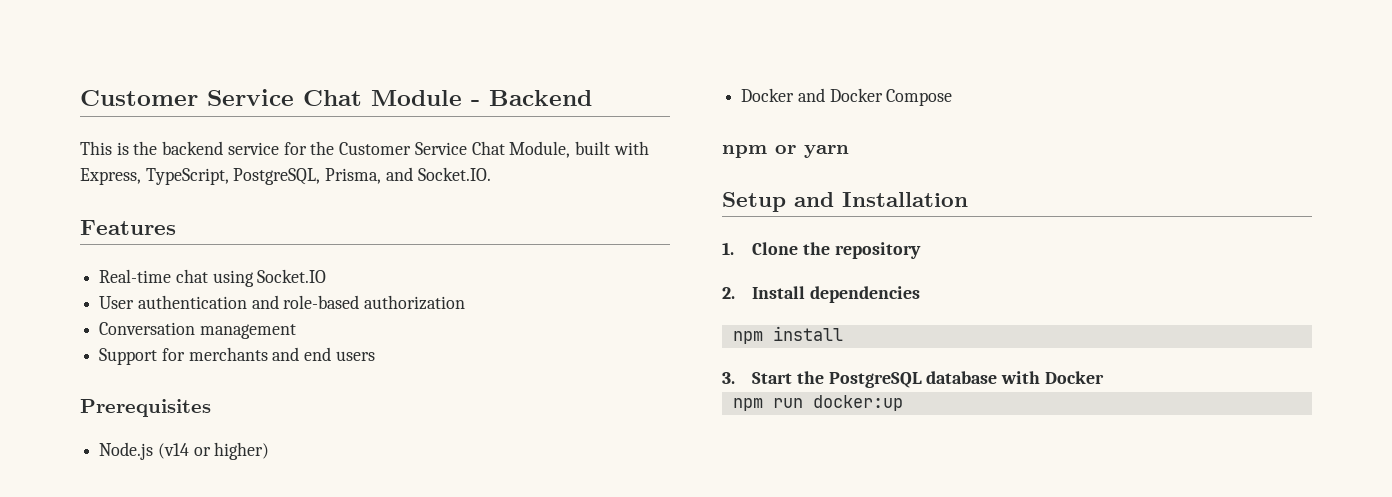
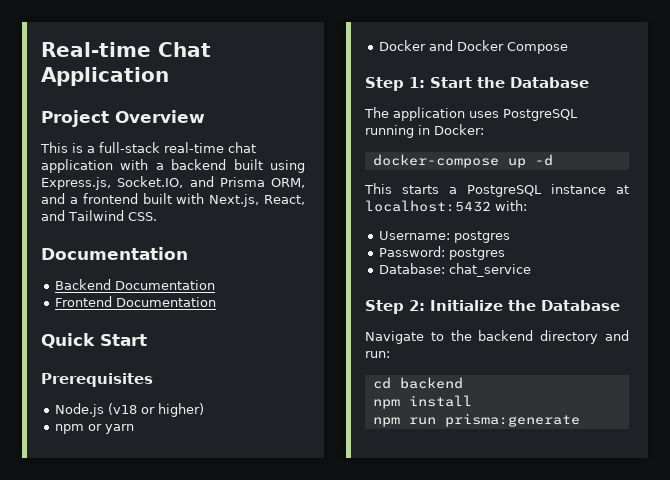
- Customer Service Chat Module - Backend
- This is the backend service for the Customer Service Chat Module, built with Express, TypeScript, PostgreSQL, Prisma, and Socket.IO.
- Features
- Real-time chat using Socket.IO
- User authentication and role-based authorization
- Conversation management
- Support for merchants and end users
+ Real-time Chat Application
+ Project Overview
+ This is a full-stack real-time chat application with a backend built using Express.js, Socket.IO, and Prisma ORM, and a frontend built with Next.js, React, and Tailwind CSS.
+ Documentation
+ Backend Documentation
+ Frontend Documentation
+ Quick Start
- Node.js (v14 or higher)
+ Node.js (v18 or higher)
+ npm or yarn
- npm or yarn
- Setup and Installation
- 1. Clone the repository
- 2. Install dependencies
+ Step 1: Start the Database
+ The application uses PostgreSQL running in Docker:
+ docker-compose up -d
+ This starts a PostgreSQL instance at localhost:5432 with:
+ Username: postgres
+ Password: postgres
+ Database: chat_service
+ Step 2: Initialize the Database
+ Navigate to the backend directory and run:
+ cd backend
  npm install
- 3. Start the PostgreSQL database with Docker
- npm run docker:up
+ npm run prisma:generate

